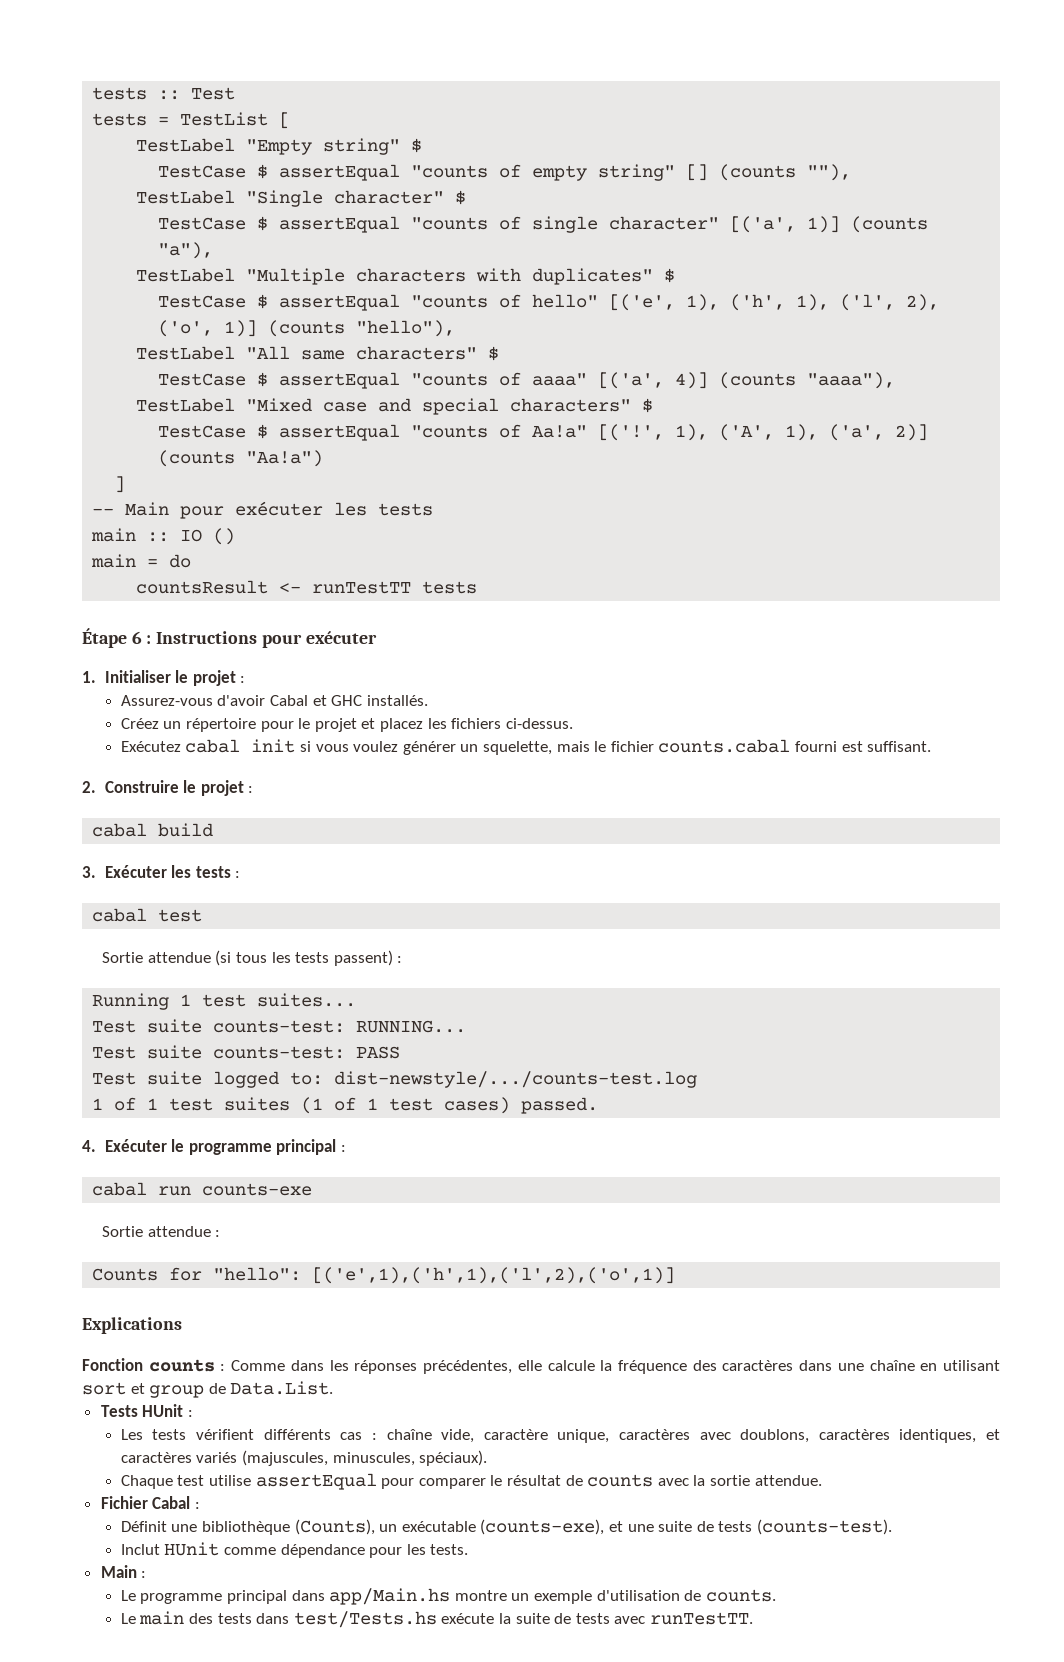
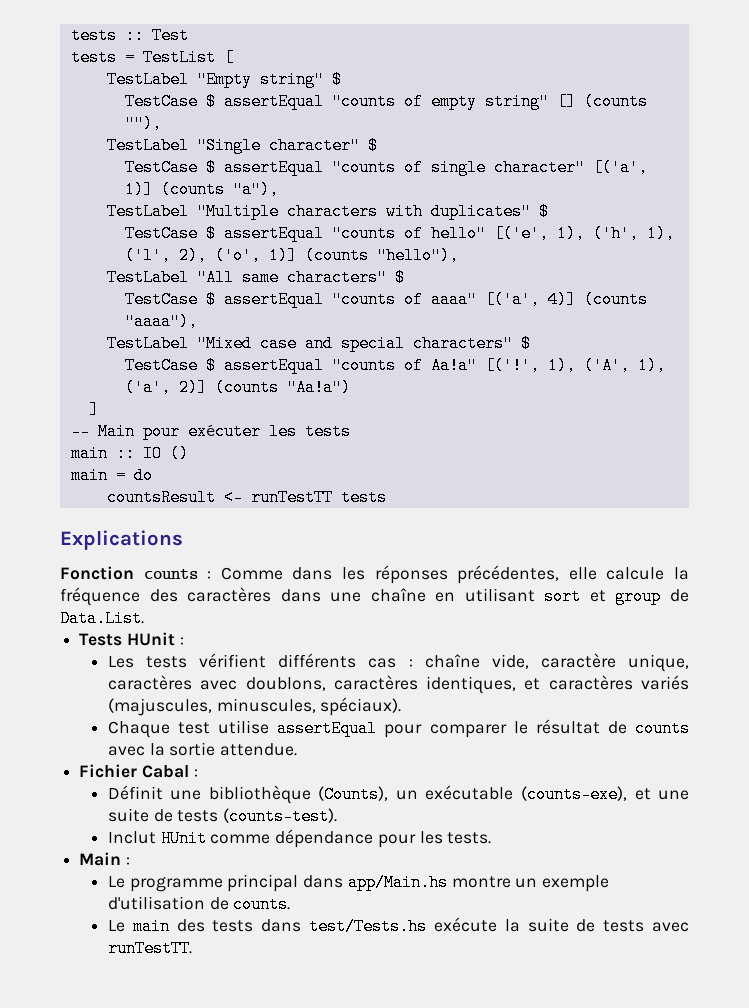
- Étape 6 : Instructions pour exécuter
- 1. Initialiser le projet :
- Assurez-vous d'avoir Cabal et GHC installés.
- Créez un répertoire pour le projet et placez les fichiers ci-dessus.
- Exécutez cabal init si vous voulez générer un squelette, mais le fichier counts.cabal fourni est suffisant.
- 2. Construire le projet :
- cabal build
- 3. Exécuter les tests :
- cabal test
- Sortie attendue (si tous les tests passent) :
- Running 1 test suites...
- Test suite counts-test: RUNNING...
- Test suite counts-test: PASS
- Test suite logged to: dist-newstyle/.../counts-test.log
- 1 of 1 test suites (1 of 1 test cases) passed.
- 4. Exécuter le programme principal :
- cabal run counts-exe
- Sortie attendue :
- Counts for "hello": [('e',1),('h',1),('l',2),('o',1)]

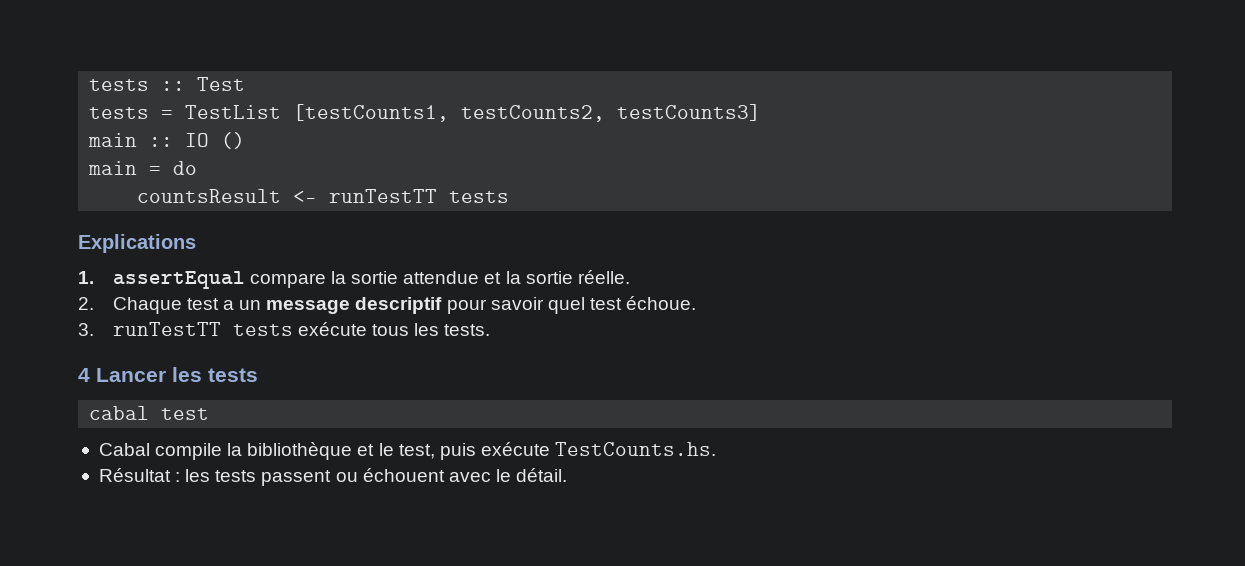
- tests = TestList [
- TestLabel "Empty string" $
- TestCase $ assertEqual "counts of empty string" [] (counts ""),
- TestLabel "Single character" $
- TestCase $ assertEqual "counts of single character" [('a', 1)] (counts "a"),
- TestLabel "Multiple characters with duplicates" $
- TestCase $ assertEqual "counts of hello" [('e', 1), ('h', 1), ('l', 2), ('o', 1)] (counts "hello"),
- TestLabel "All same characters" $
- TestCase $ assertEqual "counts of aaaa" [('a', 4)] (counts "aaaa"),
- TestLabel "Mixed case and special characters" $
- TestCase $ assertEqual "counts of Aa!a" [('!', 1), ('A', 1), ('a', 2)] (counts "Aa!a")
- ]
- -- Main pour exécuter les tests
+ tests = TestList [testCounts1, testCounts2, testCounts3]
- Fonction counts : Comme dans les réponses précédentes, elle calcule la fréquence des caractères dans une chaîne en utilisant sort et group de Data.List.
- Tests HUnit :
- Les tests vérifient différents cas : chaîne vide, caractère unique, caractères avec doublons, caractères identiques, et caractères variés (majuscules, minuscules, spéciaux).
- Chaque test utilise assertEqual pour comparer le résultat de counts avec la sortie attendue.
- Fichier Cabal :
- Définit une bibliothèque (Counts), un exécutable (counts-exe), et une suite de tests (counts-test).
- Inclut HUnit comme dépendance pour les tests.
- Main :
- Le programme principal dans app/Main.hs montre un exemple d'utilisation de counts.
- Le main des tests dans test/Tests.hs exécute la suite de tests avec runTestTT.
+ 1. assertEqual compare la sortie attendue et la sortie réelle.
+ 2. Chaque test a un message descriptif pour savoir quel test échoue.
+ 3. runTestTT tests exécute tous les tests.
+ 4 Lancer les tests
+ cabal test
+ Cabal compile la bibliothèque et le test, puis exécute TestCounts.hs.
+ Résultat : les tests passent ou échouent avec le détail.

